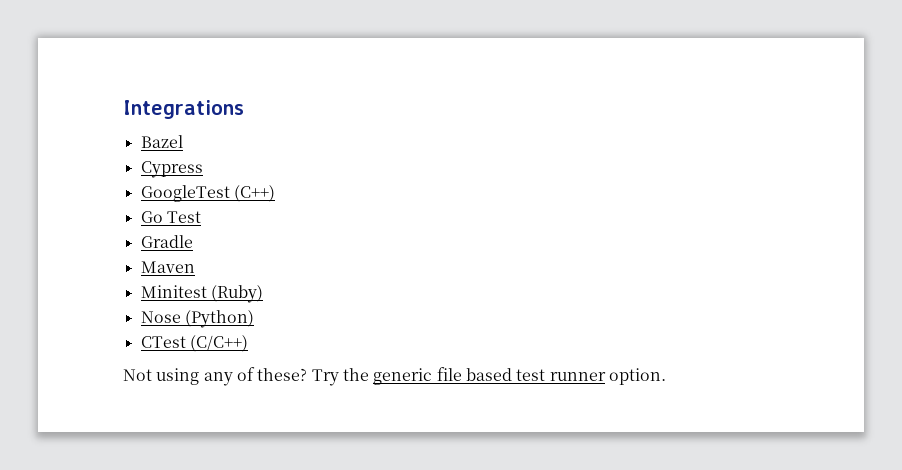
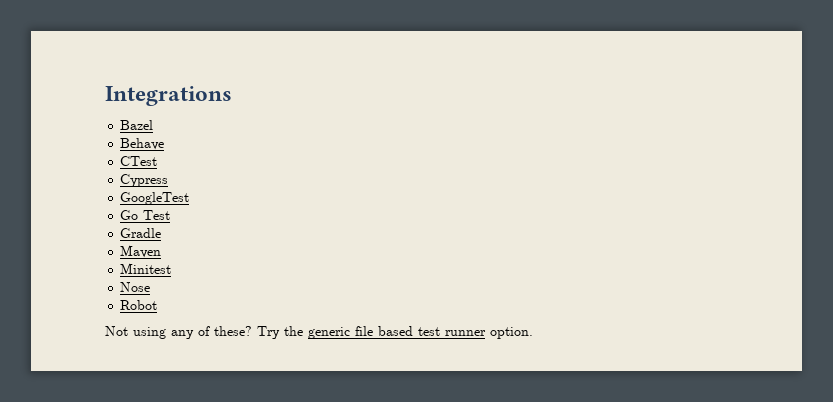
+ Behave
+ CTest
- GoogleTest (C++)
+ GoogleTest
- Minitest (Ruby)
+ Minitest
- Nose (Python)
- CTest (C/C++)
+ Nose
+ Robot

